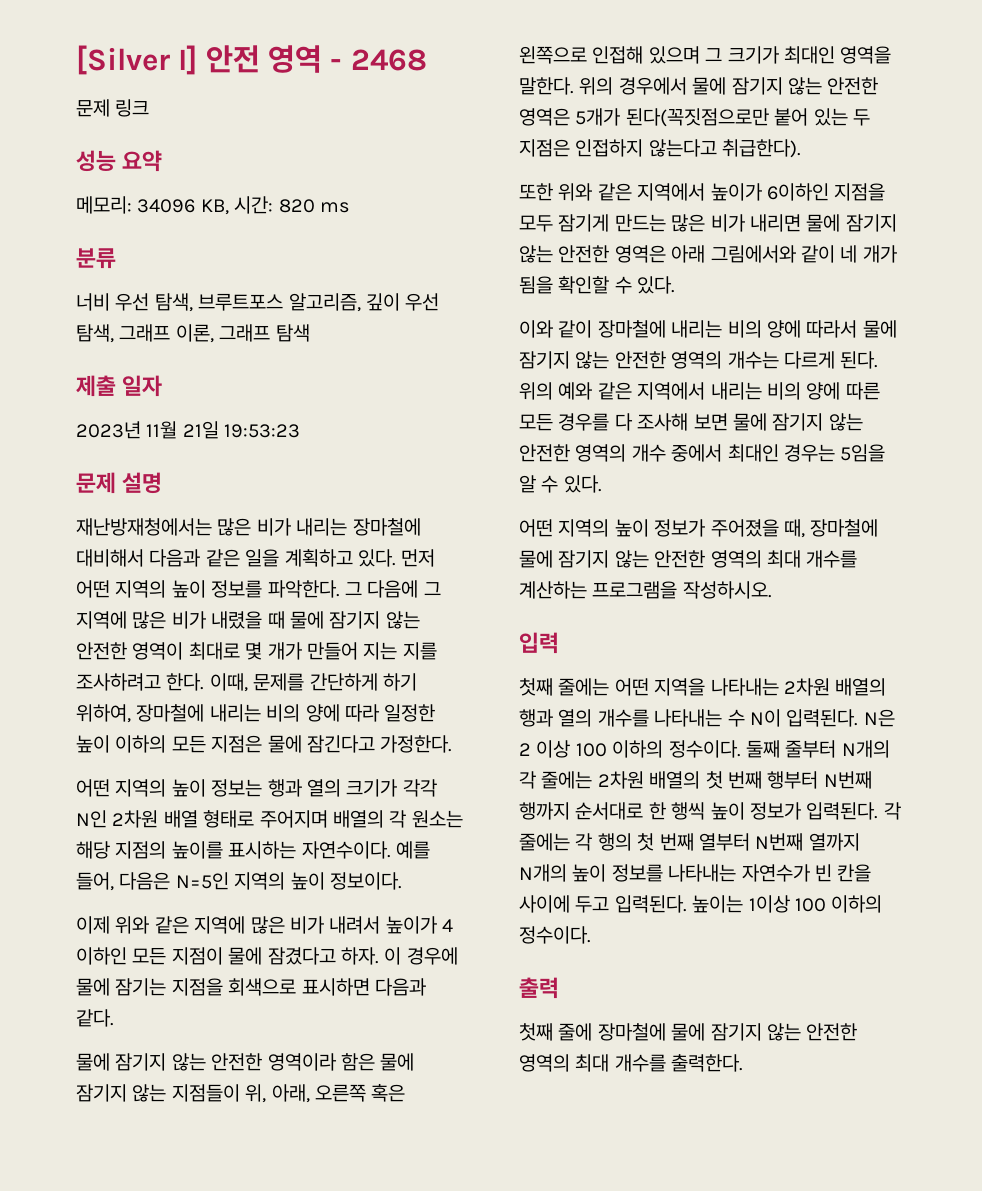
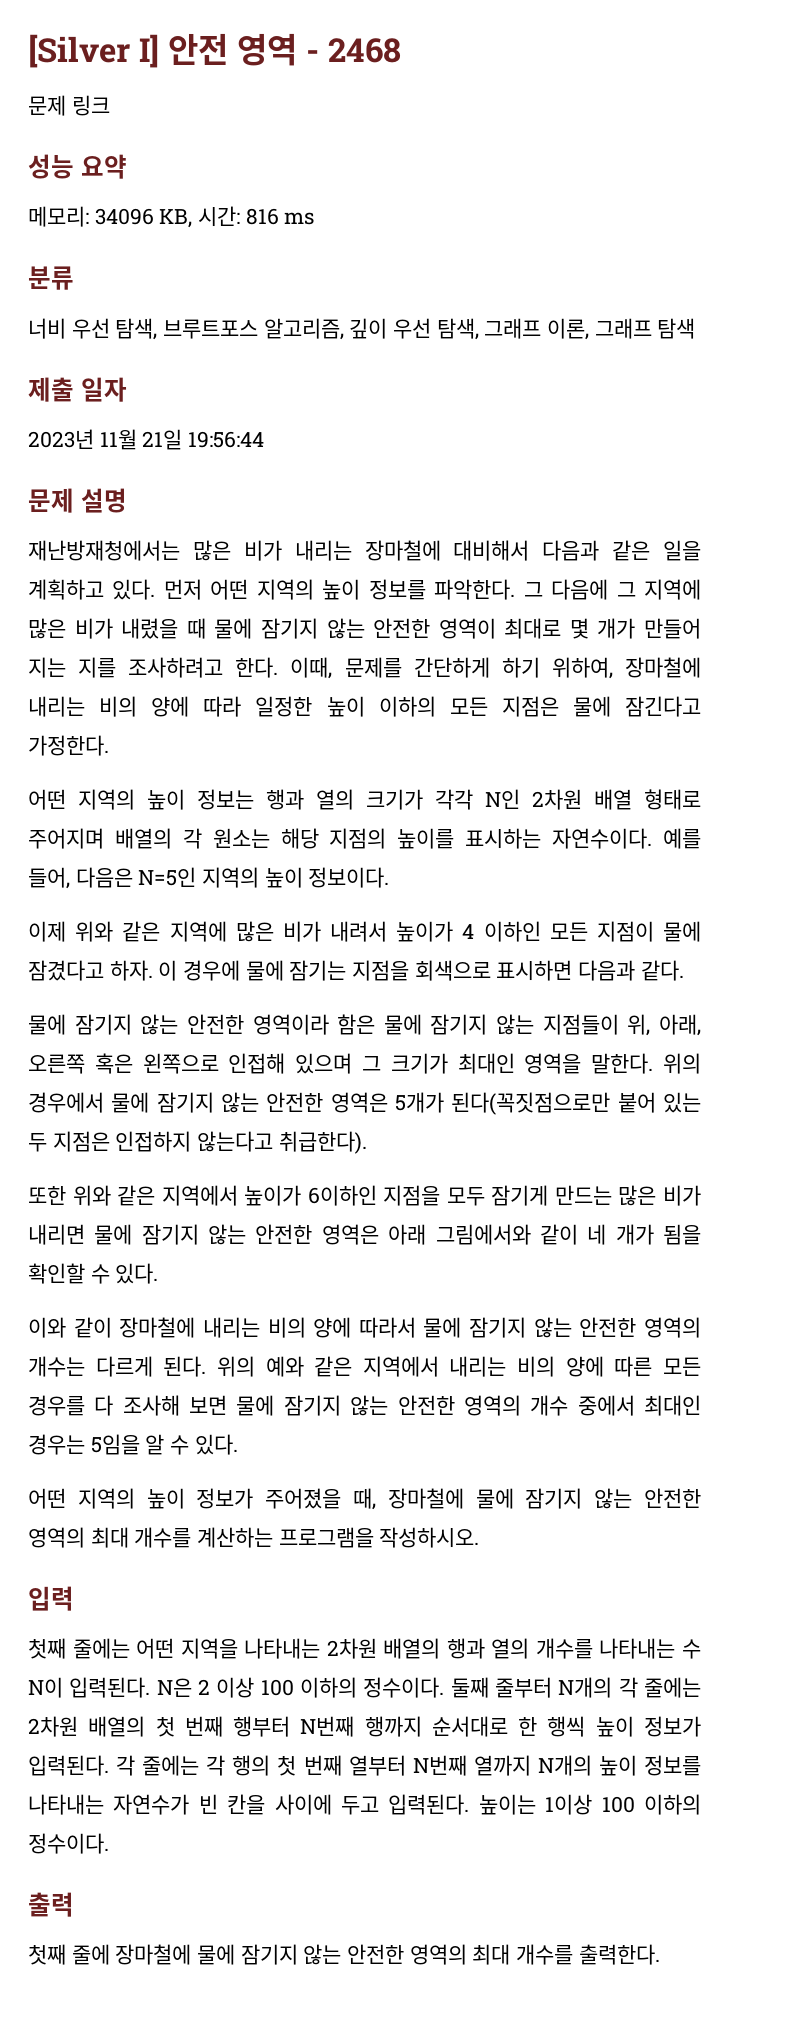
- 메모리: 34096 KB, 시간: 820 ms
+ 메모리: 34096 KB, 시간: 816 ms
- 2023년 11월 21일 19:53:23
+ 2023년 11월 21일 19:56:44

